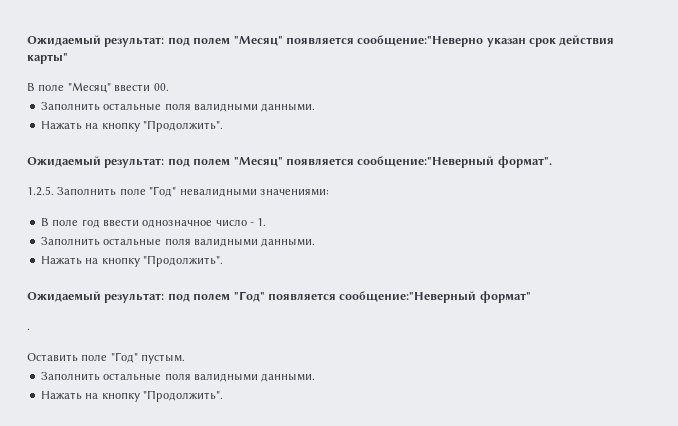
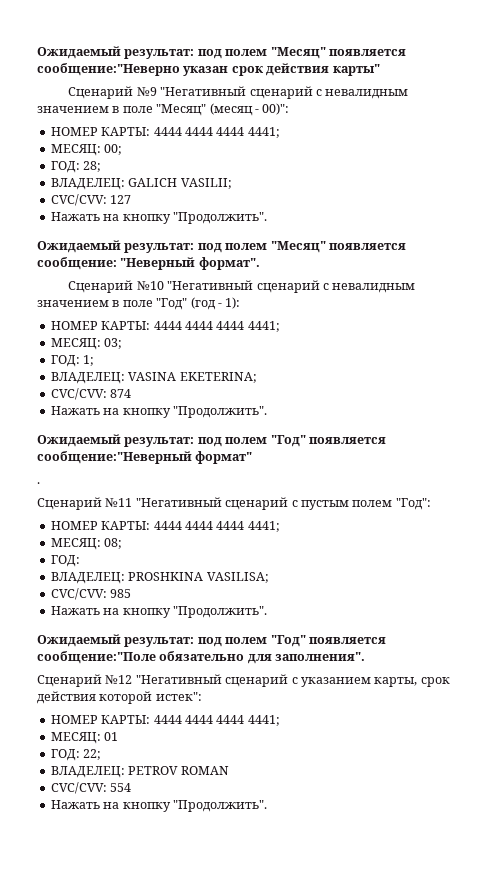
- В поле "Месяц" ввести 00.
- Заполнить остальные поля валидными данными.
+ Сценарий №9 "Негативный сценарий с невалидным значением в поле "Месяц" (месяц - 00)":
+ НОМЕР КАРТЫ: 4444 4444 4444 4441;
+ МЕСЯЦ: 00;
+ ГОД: 28;
+ ВЛАДЕЛЕЦ: GALICH VASILII;
+ CVC/CVV: 127
- Ожидаемый результат: под полем "Месяц" появляется сообщение:"Неверный формат".
+ Ожидаемый результат: под полем "Месяц" появляется сообщение: "Неверный формат".
- 1.2.5. Заполнить поле "Год" невалидными значениями:
- В поле год ввести однозначное число - 1.
- Заполнить остальные поля валидными данными.
+ Сценарий №10 "Негативный сценарий с невалидным значением в поле "Год" (год - 1):
+ НОМЕР КАРТЫ: 4444 4444 4444 4441;
+ МЕСЯЦ: 03;
+ ГОД: 1;
+ ВЛАДЕЛЕЦ: VASINA EKETERINA;
+ CVC/CVV: 874
- Оставить поле "Год" пустым.
- Заполнить остальные поля валидными данными.
+ Сценарий №11 "Негативный сценарий с пустым полем "Год":
+ НОМЕР КАРТЫ: 4444 4444 4444 4441;
+ МЕСЯЦ: 08;
+ ГОД:
+ ВЛАДЕЛЕЦ: PROSHKINA VASILISA;
+ CVC/CVV: 985
+ Нажать на кнопку "Продолжить".
+ Ожидаемый результат: под полем "Год" появляется сообщение:"Поле обязательно для заполнения".
+ Сценарий №12 "Негативный сценарий с указанием карты, срок действия которой истек":
+ НОМЕР КАРТЫ: 4444 4444 4444 4441;
+ МЕСЯЦ: 01
+ ГОД: 22;
+ ВЛАДЕЛЕЦ: PETROV ROMAN
+ CVC/CVV: 554

